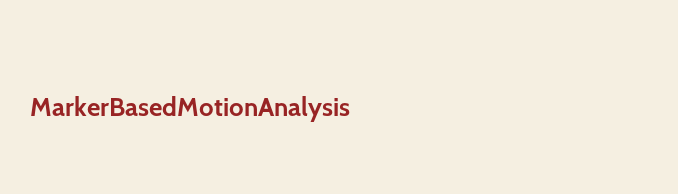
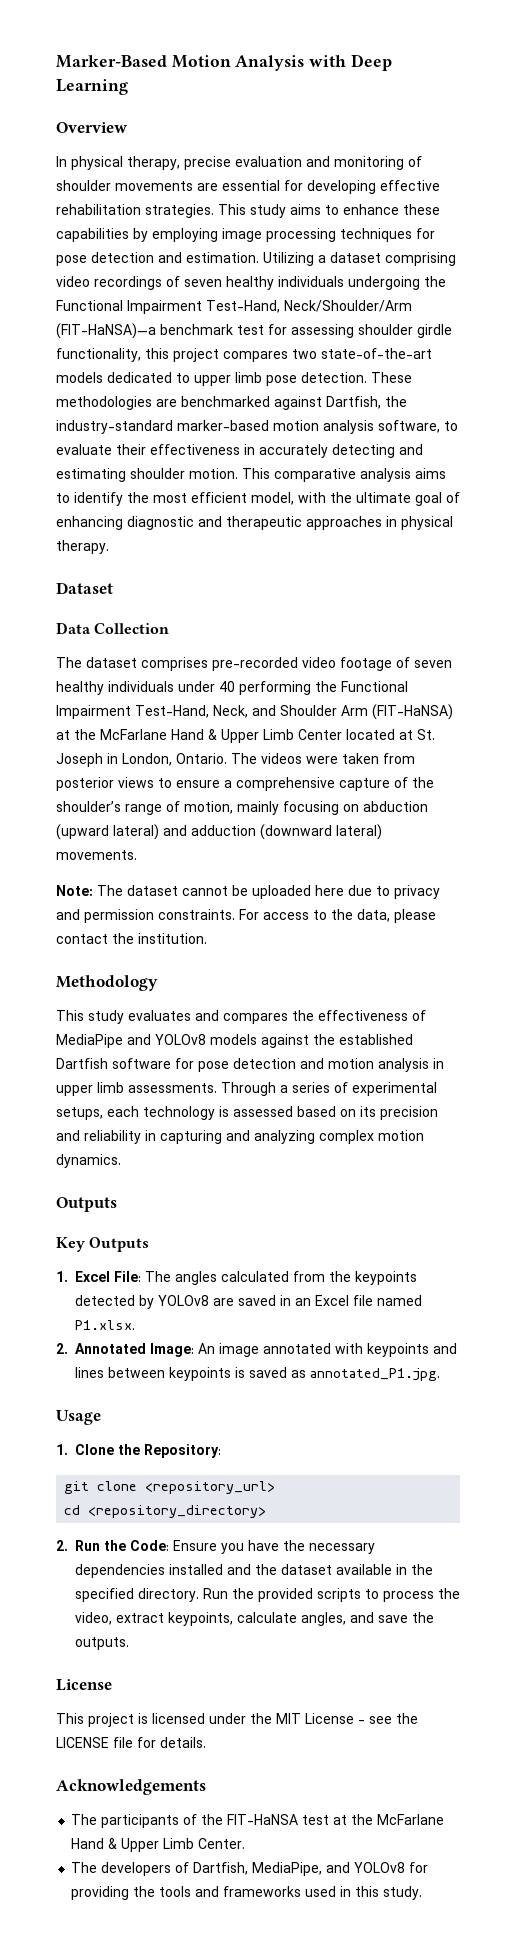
- MarkerBasedMotionAnalysis
+ Marker-Based Motion Analysis with Deep Learning
+ Overview
+ In physical therapy, precise evaluation and monitoring of shoulder movements are essential for developing effective rehabilitation strategies. This study aims to enhance these capabilities by employing image processing techniques for pose detection and estimation. Utilizing a dataset comprising video recordings of seven healthy individuals undergoing the Functional Impairment Test-Hand, Neck/Shoulder/Arm (FIT-HaNSA)—a benchmark test for assessing shoulder girdle functionality, this project compares two state-of-the-art models dedicated to upper limb pose detection. These methodologies are benchmarked against Dartfish, the industry-standard marker-based motion analysis software, to evaluate their effectiveness in accurately detecting and estimating shoulder motion. This comparative analysis aims to identify the most efficient model, with the ultimate goal of enhancing diagnostic and therapeutic approaches in physical therapy.
+ Dataset
+ Data Collection
+ The dataset comprises pre-recorded video footage of seven healthy individuals under 40 performing the Functional Impairment Test-Hand, Neck, and Shoulder Arm (FIT-HaNSA) at the McFarlane Hand & Upper Limb Center located at St. Joseph in London, Ontario. The videos were taken from posterior views to ensure a comprehensive capture of the shoulder’s range of motion, mainly focusing on abduction (upward lateral) and adduction (downward lateral) movements.
+ Note: The dataset cannot be uploaded here due to privacy and permission constraints. For access to the data, please contact the institution.
+ Methodology
+ This study evaluates and compares the effectiveness of MediaPipe and YOLOv8 models against the established Dartfish software for pose detection and motion analysis in upper limb assessments. Through a series of experimental setups, each technology is assessed based on its precision and reliability in capturing and analyzing complex motion dynamics.
+ Outputs
+ Key Outputs
+ 1. Excel File: The angles calculated from the keypoints detected by YOLOv8 are saved in an Excel file named P1.xlsx.
+ 2. Annotated Image: An image annotated with keypoints and lines between keypoints is saved as annotated_P1.jpg.
+ Usage
+ 1. Clone the Repository:
+ git clone <repository_url>
+ cd <repository_directory>
+ 2. Run the Code: Ensure you have the necessary dependencies installed and the dataset available in the specified directory. Run the provided scripts to process the video, extract keypoints, calculate angles, and save the outputs.
+ License
+ This project is licensed under the MIT License - see the LICENSE file for details.
+ Acknowledgements
+ The participants of the FIT-HaNSA test at the McFarlane Hand & Upper Limb Center.
+ The developers of Dartfish, MediaPipe, and YOLOv8 for providing the tools and frameworks used in this study.

